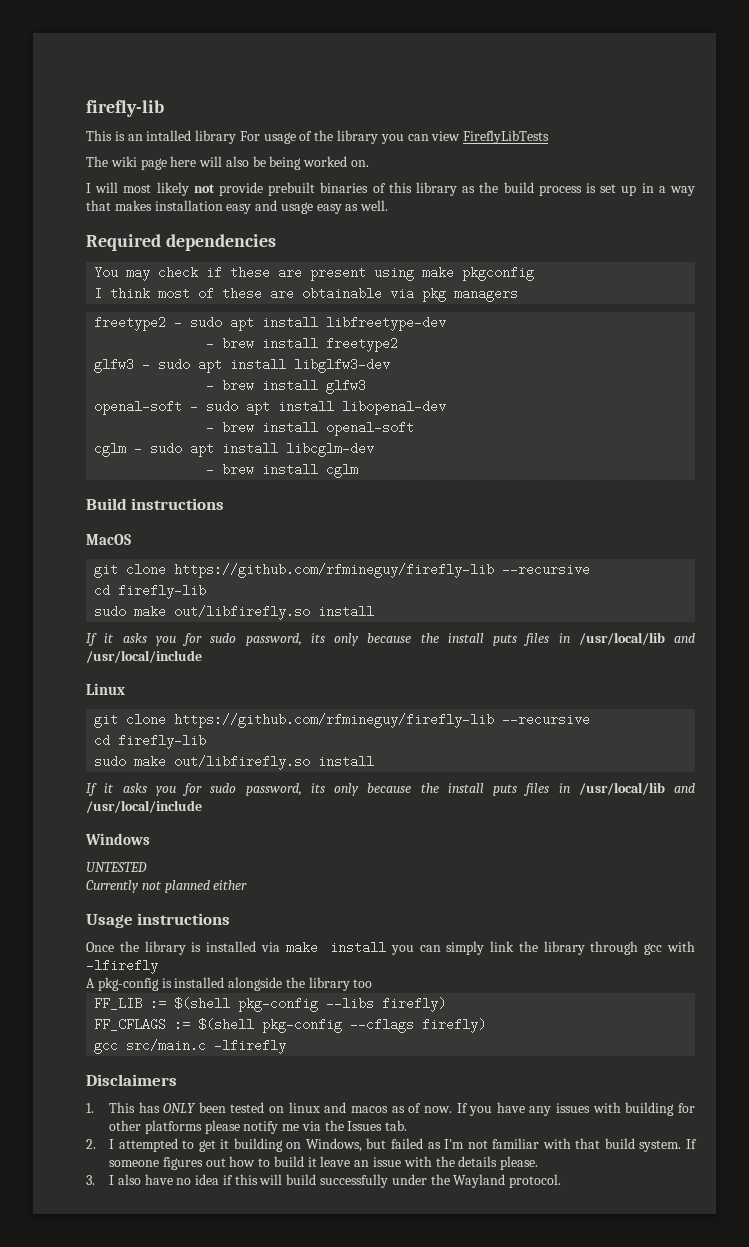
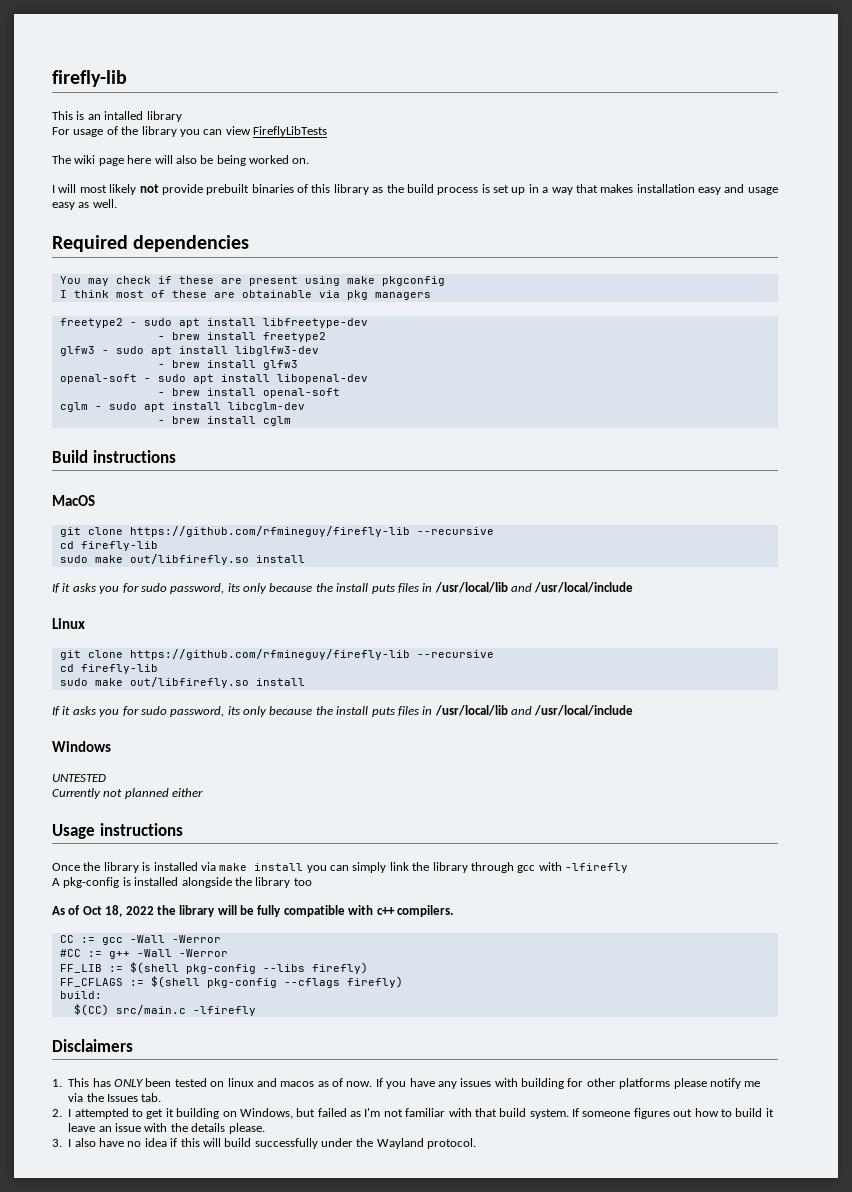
- This is an intalled library For usage of the library you can view FireflyLibTests
+ This is an intalled library
+ For usage of the library you can view FireflyLibTests
+ As of Oct 18, 2022 the library will be fully compatible with c++ compilers.
+ CC := gcc -Wall -Werror
+ #CC := g++ -Wall -Werror
- gcc src/main.c -lfirefly
+ build:
+ $(CC) src/main.c -lfirefly

